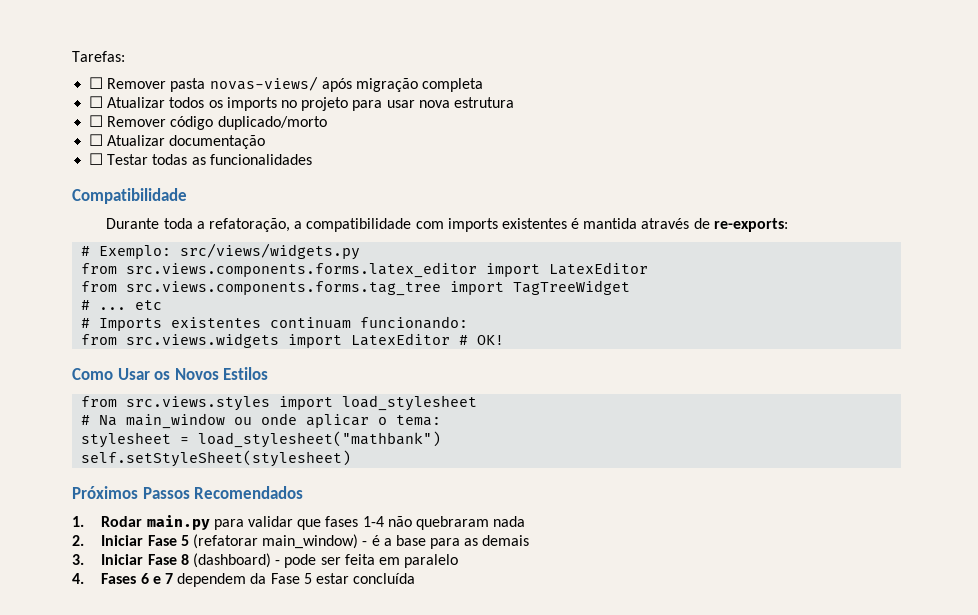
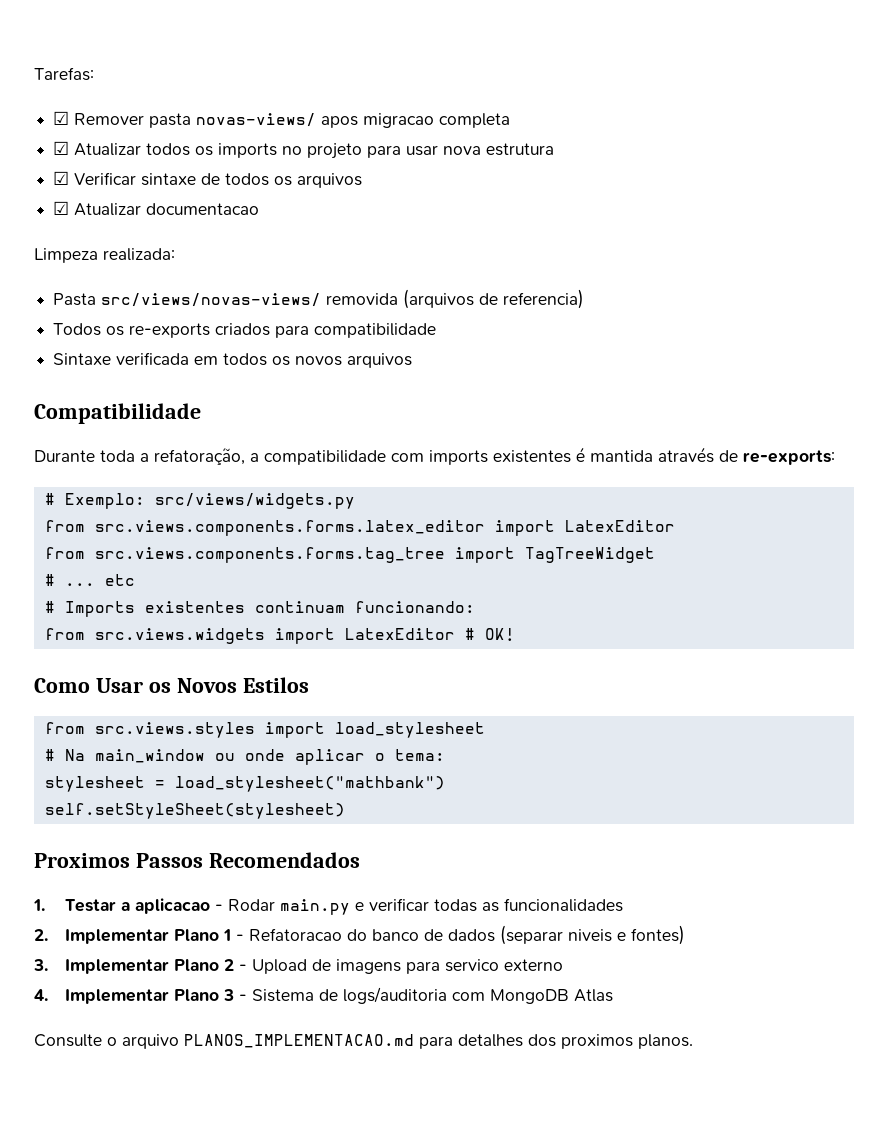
- ☐ Remover pasta novas-views/ após migração completa
+ ☑ Remover pasta novas-views/ apos migracao completa
- ☐ Atualizar todos os imports no projeto para usar nova estrutura
+ ☑ Atualizar todos os imports no projeto para usar nova estrutura
- ☐ Remover código duplicado/morto
- ☐ Atualizar documentação
- ☐ Testar todas as funcionalidades
+ ☑ Verificar sintaxe de todos os arquivos
+ ☑ Atualizar documentacao
+ Limpeza realizada:
+ Pasta src/views/novas-views/ removida (arquivos de referencia)
+ Todos os re-exports criados para compatibilidade
+ Sintaxe verificada em todos os novos arquivos
- Próximos Passos Recomendados
+ Proximos Passos Recomendados
- 1. Rodar main.py para validar que fases 1-4 não quebraram nada
- 2. Iniciar Fase 5 (refatorar main_window) - é a base para as demais
- 3. Iniciar Fase 8 (dashboard) - pode ser feita em paralelo
- 4. Fases 6 e 7 dependem da Fase 5 estar concluída
+ 1. Testar a aplicacao - Rodar main.py e verificar todas as funcionalidades
+ 2. Implementar Plano 1 - Refatoracao do banco de dados (separar niveis e fontes)
+ 3. Implementar Plano 2 - Upload de imagens para servico externo
+ 4. Implementar Plano 3 - Sistema de logs/auditoria com MongoDB Atlas
+ Consulte o arquivo PLANOS_IMPLEMENTACAO.md para detalhes dos proximos planos.

